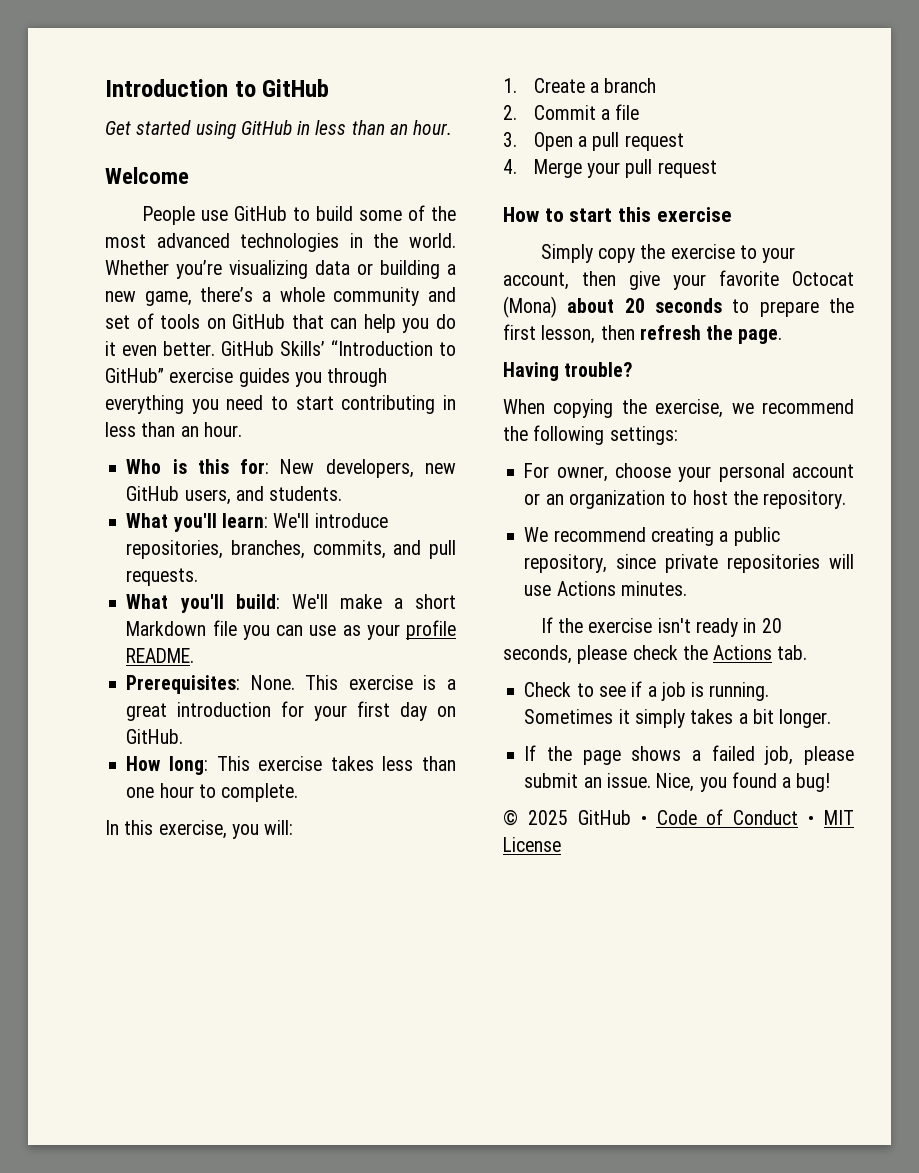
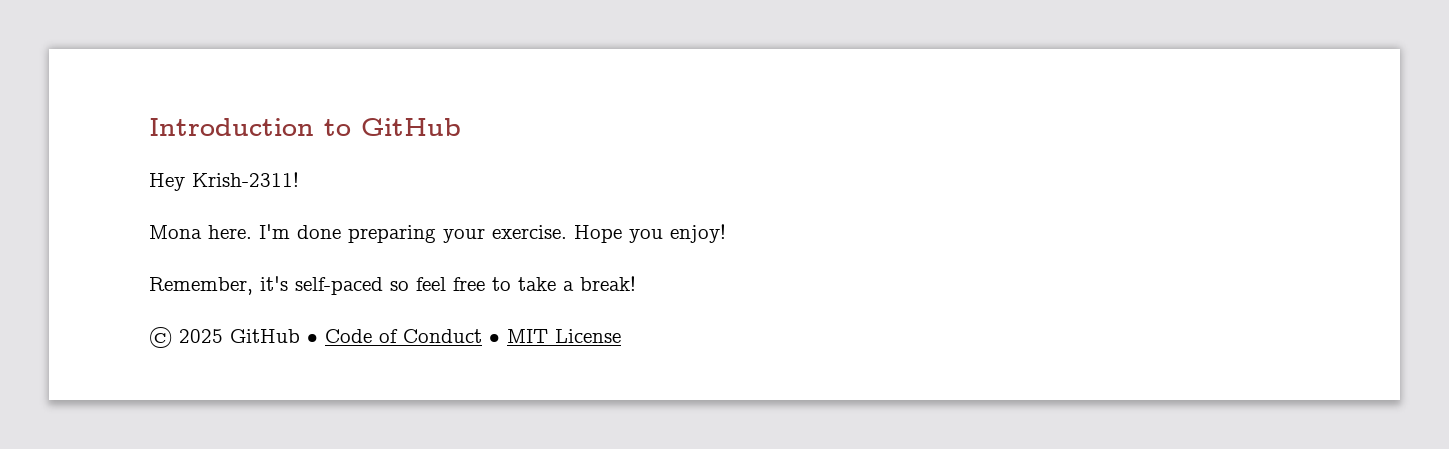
- Get started using GitHub in less than an hour.
- Welcome
- People use GitHub to build some of the most advanced technologies in the world. Whether you’re visualizing data or building a new game, there’s a whole community and set of tools on GitHub that can help you do it even better. GitHub Skills’ “Introduction to GitHub” exercise guides you through everything you need to start contributing in less than an hour.
- Who is this for: New developers, new GitHub users, and students.
- What you'll learn: We'll introduce repositories, branches, commits, and pull requests.
- What you'll build: We'll make a short Markdown file you can use as your profile README.
- Prerequisites: None. This exercise is a great introduction for your first day on GitHub.
- How long: This exercise takes less than one hour to complete.
- In this exercise, you will:
- 1. Create a branch
- 2. Commit a file
- 3. Open a pull request
- 4. Merge your pull request
- How to start this exercise
- Simply copy the exercise to your account, then give your favorite Octocat (Mona) about 20 seconds to prepare the first lesson, then refresh the page.
- Having trouble?
- When copying the exercise, we recommend the following settings:
- For owner, choose your personal account or an organization to host the repository.
- We recommend creating a public repository, since private repositories will use Actions minutes.
- If the exercise isn't ready in 20 seconds, please check the Actions tab.
- Check to see if a job is running. Sometimes it simply takes a bit longer.
- If the page shows a failed job, please submit an issue. Nice, you found a bug!
+ Hey Krish-2311!
+ Mona here. I'm done preparing your exercise. Hope you enjoy!
+ Remember, it's self-paced so feel free to take a break!

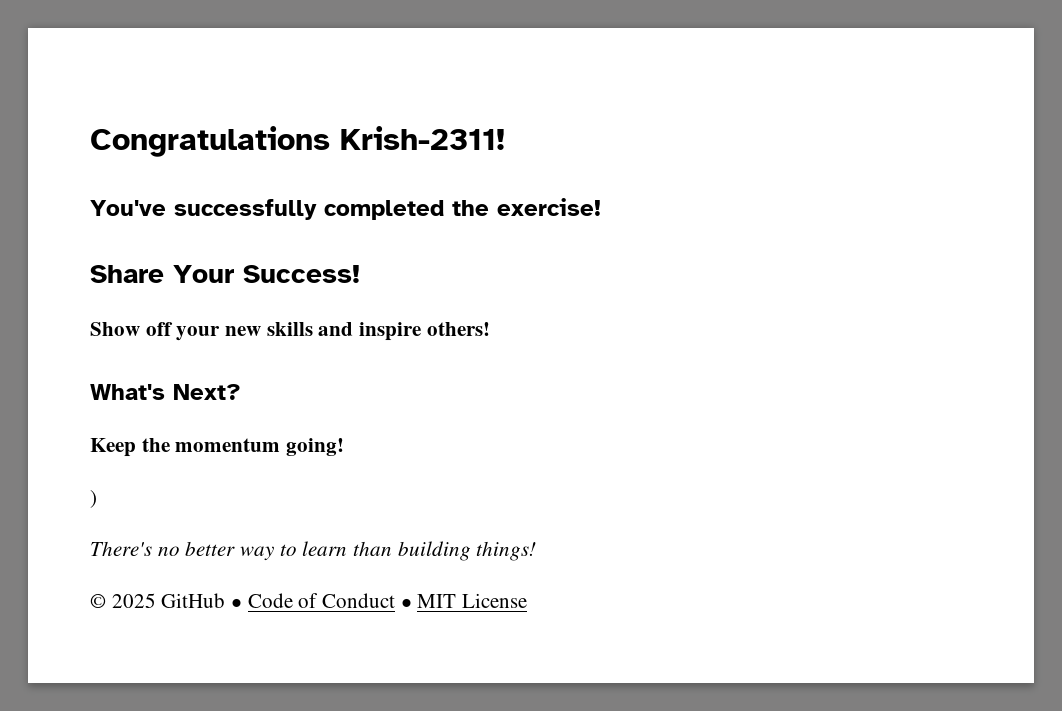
- Introduction to GitHub
- Hey Krish-2311!
- Mona here. I'm done preparing your exercise. Hope you enjoy!
- Remember, it's self-paced so feel free to take a break!
+ Congratulations Krish-2311!
+ You've successfully completed the exercise!
+ Share Your Success!
+ Show off your new skills and inspire others!
+ What's Next?
+ Keep the momentum going!
+ )
+ There's no better way to learn than building things!

